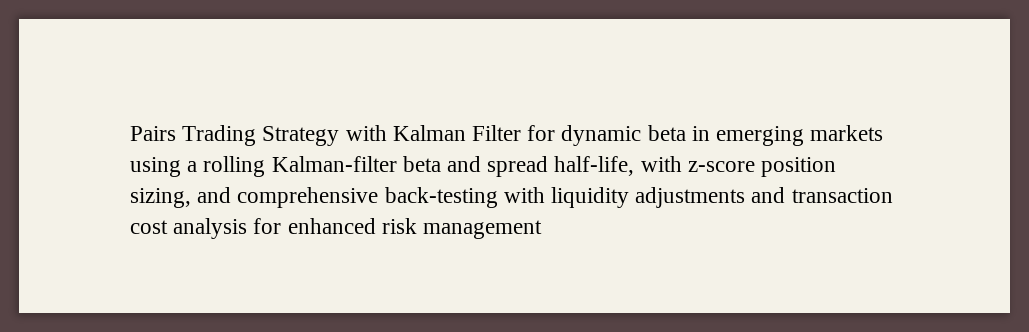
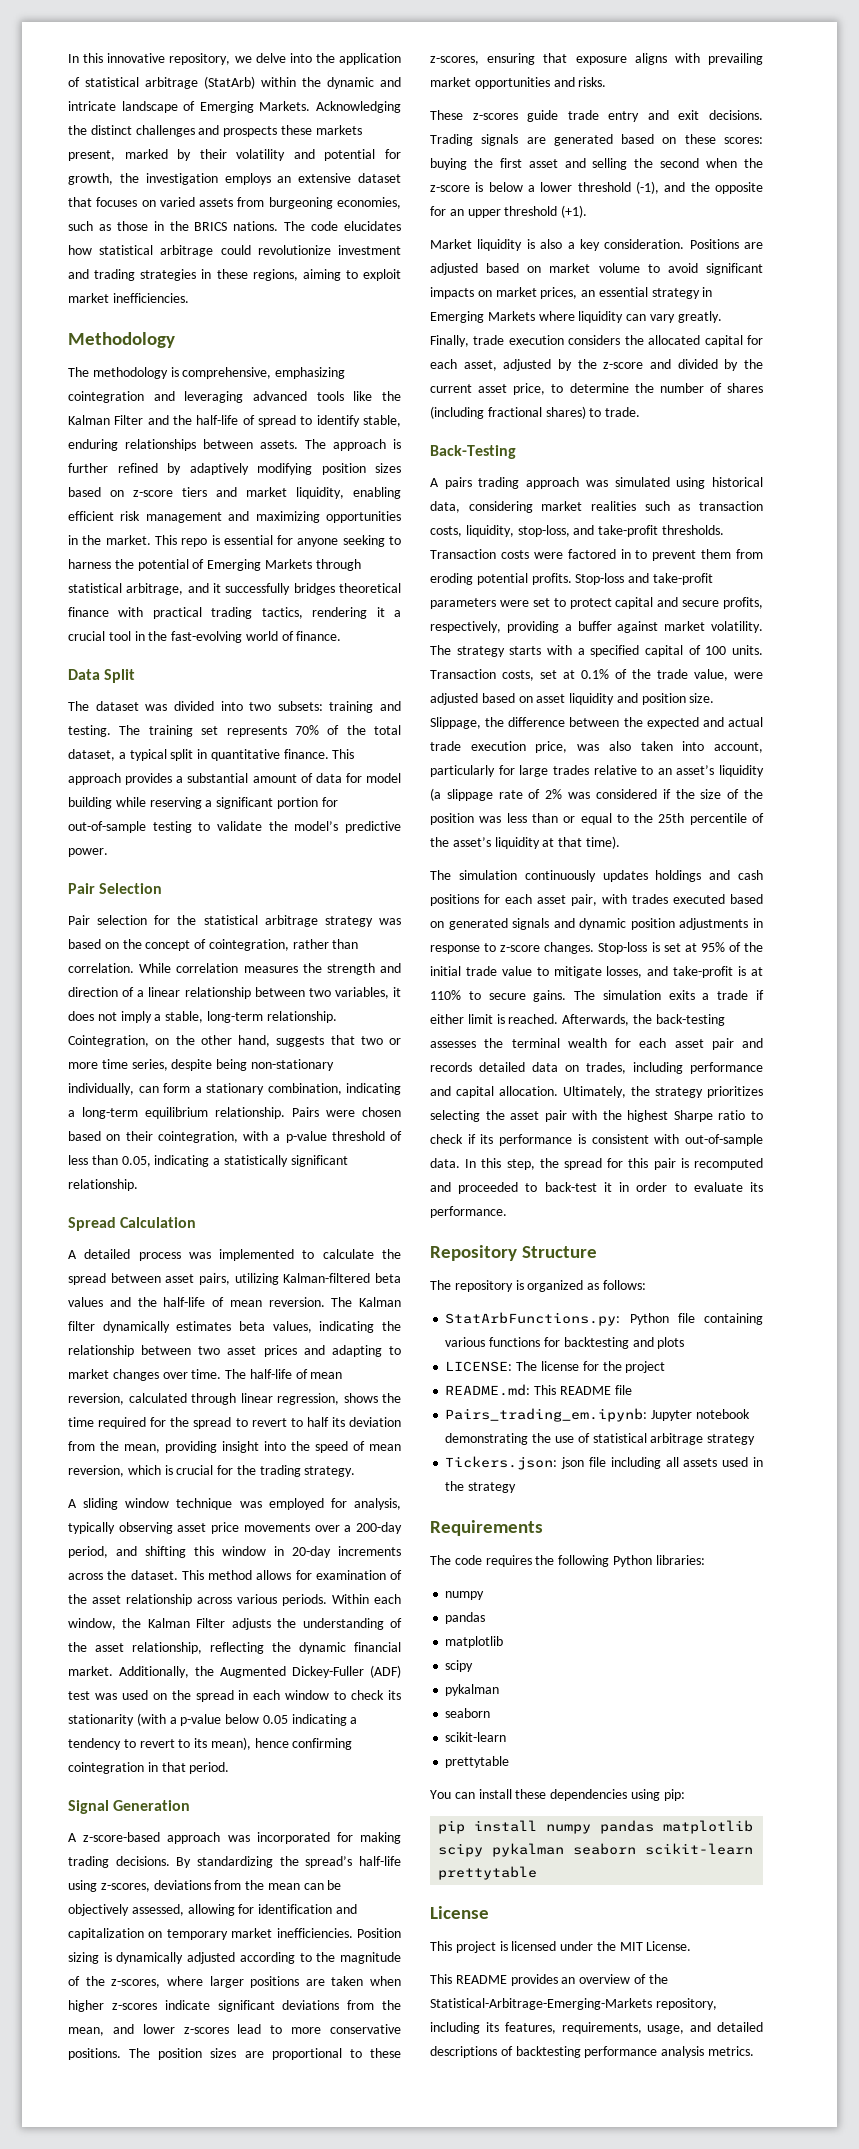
- Pairs Trading Strategy with Kalman Filter for dynamic beta in emerging markets using a rolling Kalman-filter beta and spread half-life, with z-score position sizing, and comprehensive back-testing with liquidity adjustments and transaction cost analysis for enhanced risk management
+ In this innovative repository, we delve into the application of statistical arbitrage (StatArb) within the dynamic and intricate landscape of Emerging Markets. Acknowledging the distinct challenges and prospects these markets present, marked by their volatility and potential for growth, the investigation employs an extensive dataset that focuses on varied assets from burgeoning economies, such as those in the BRICS nations. The code elucidates how statistical arbitrage could revolutionize investment and trading strategies in these regions, aiming to exploit market inefficiencies.
+ Methodology
+ The methodology is comprehensive, emphasizing cointegration and leveraging advanced tools like the Kalman Filter and the half-life of spread to identify stable, enduring relationships between assets. The approach is further refined by adaptively modifying position sizes based on z-score tiers and market liquidity, enabling efficient risk management and maximizing opportunities in the market. This repo is essential for anyone seeking to harness the potential of Emerging Markets through statistical arbitrage, and it successfully bridges theoretical finance with practical trading tactics, rendering it a crucial tool in the fast-evolving world of finance.
+ Data Split
+ The dataset was divided into two subsets: training and testing. The training set represents 70% of the total dataset, a typical split in quantitative finance. This approach provides a substantial amount of data for model building while reserving a significant portion for out-of-sample testing to validate the model’s predictive power.
+ Pair Selection
+ Pair selection for the statistical arbitrage strategy was based on the concept of cointegration, rather than correlation. While correlation measures the strength and direction of a linear relationship between two variables, it does not imply a stable, long-term relationship. Cointegration, on the other hand, suggests that two or more time series, despite being non-stationary individually, can form a stationary combination, indicating a long-term equilibrium relationship. Pairs were chosen based on their cointegration, with a p-value threshold of less than 0.05, indicating a statistically significant relationship.
+ Spread Calculation
+ A detailed process was implemented to calculate the spread between asset pairs, utilizing Kalman-filtered beta values and the half-life of mean reversion. The Kalman filter dynamically estimates beta values, indicating the relationship between two asset prices and adapting to market changes over time. The half-life of mean reversion, calculated through linear regression, shows the time required for the spread to revert to half its deviation from the mean, providing insight into the speed of mean reversion, which is crucial for the trading strategy.
+ A sliding window technique was employed for analysis, typically observing asset price movements over a 200-day period, and shifting this window in 20-day increments across the dataset. This method allows for examination of the asset relationship across various periods. Within each window, the Kalman Filter adjusts the understanding of the asset relationship, reflecting the dynamic financial market. Additionally, the Augmented Dickey-Fuller (ADF) test was used on the spread in each window to check its stationarity (with a p-value below 0.05 indicating a tendency to revert to its mean), hence confirming cointegration in that period.
+ Signal Generation
+ A z-score-based approach was incorporated for making trading decisions. By standardizing the spread’s half-life using z-scores, deviations from the mean can be objectively assessed, allowing for identification and capitalization on temporary market inefficiencies. Position sizing is dynamically adjusted according to the magnitude of the z-scores, where larger positions are taken when higher z-scores indicate significant deviations from the mean, and lower z-scores lead to more conservative positions. The position sizes are proportional to these z-scores, ensuring that exposure aligns with prevailing market opportunities and risks.
+ These z-scores guide trade entry and exit decisions. Trading signals are generated based on these scores: buying the first asset and selling the second when the z-score is below a lower threshold (-1), and the opposite for an upper threshold (+1).
+ Market liquidity is also a key consideration. Positions are adjusted based on market volume to avoid significant impacts on market prices, an essential strategy in Emerging Markets where liquidity can vary greatly. Finally, trade execution considers the allocated capital for each asset, adjusted by the z-score and divided by the current asset price, to determine the number of shares (including fractional shares) to trade.
+ Back-Testing
+ A pairs trading approach was simulated using historical data, considering market realities such as transaction costs, liquidity, stop-loss, and take-profit thresholds. Transaction costs were factored in to prevent them from eroding potential profits. Stop-loss and take-profit parameters were set to protect capital and secure profits, respectively, providing a buffer against market volatility. The strategy starts with a specified capital of 100 units. Transaction costs, set at 0.1% of the trade value, were adjusted based on asset liquidity and position size. Slippage, the difference between the expected and actual trade execution price, was also taken into account, particularly for large trades relative to an asset’s liquidity (a slippage rate of 2% was considered if the size of the position was less than or equal to the 25th percentile of the asset’s liquidity at that time).
+ The simulation continuously updates holdings and cash positions for each asset pair, with trades executed based on generated signals and dynamic position adjustments in response to z-score changes. Stop-loss is set at 95% of the initial trade value to mitigate losses, and take-profit is at 110% to secure gains. The simulation exits a trade if either limit is reached. Afterwards, the back-testing assesses the terminal wealth for each asset pair and records detailed data on trades, including performance and capital allocation. Ultimately, the strategy prioritizes selecting the asset pair with the highest Sharpe ratio to check if its performance is consistent with out-of-sample data. In this step, the spread for this pair is recomputed and proceeded to back-test it in order to evaluate its performance.
+ Repository Structure
+ The repository is organized as follows:
+ StatArbFunctions.py: Python file containing various functions for backtesting and plots
+ LICENSE: The license for the project
+ README.md: This README file
+ Pairs_trading_em.ipynb: Jupyter notebook demonstrating the use of statistical arbitrage strategy
+ Tickers.json: json file including all assets used in the strategy
+ Requirements
+ The code requires the following Python libraries:
+ numpy
+ pandas
+ matplotlib
+ scipy
+ pykalman
+ seaborn
+ scikit-learn
+ prettytable
+ You can install these dependencies using pip:
+ pip install numpy pandas matplotlib scipy pykalman seaborn scikit-learn prettytable
+ License
+ This project is licensed under the MIT License.
+ This README provides an overview of the Statistical-Arbitrage-Emerging-Markets repository, including its features, requirements, usage, and detailed descriptions of backtesting performance analysis metrics.

